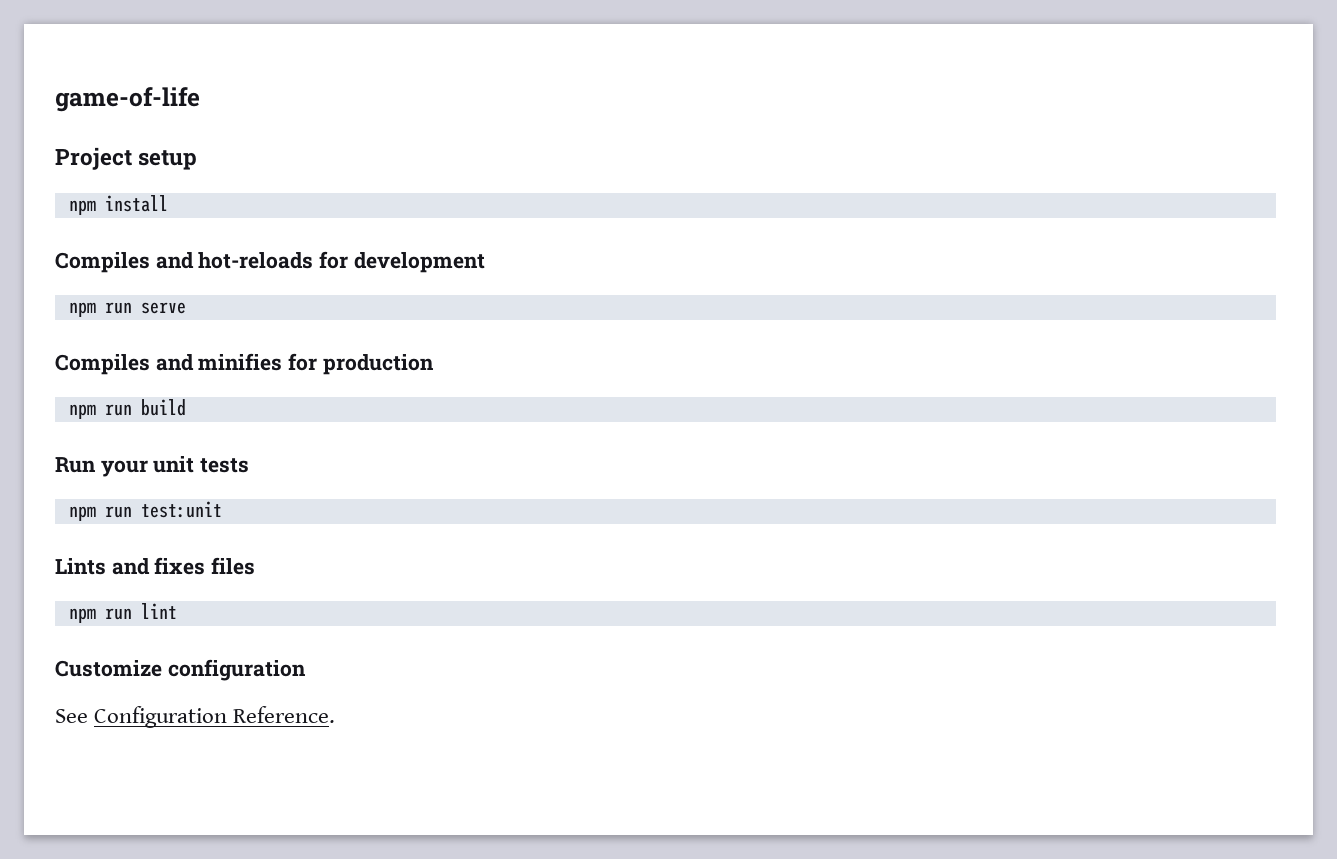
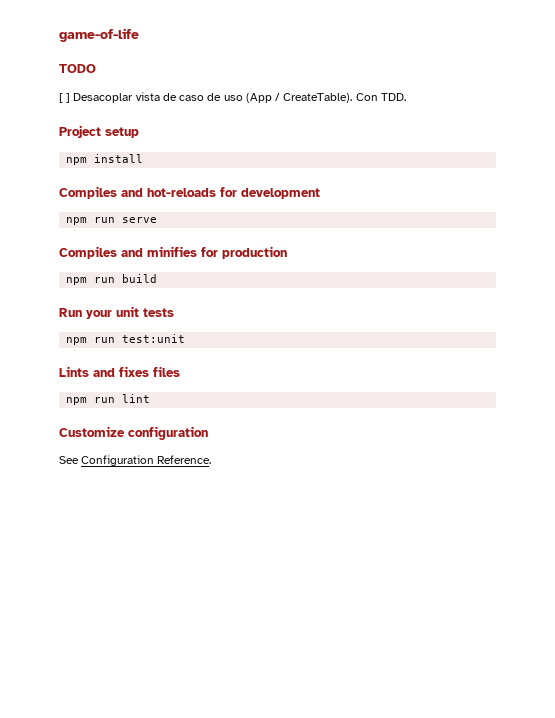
+ TODO
+ [ ] Desacoplar vista de caso de uso (App / CreateTable). Con TDD.

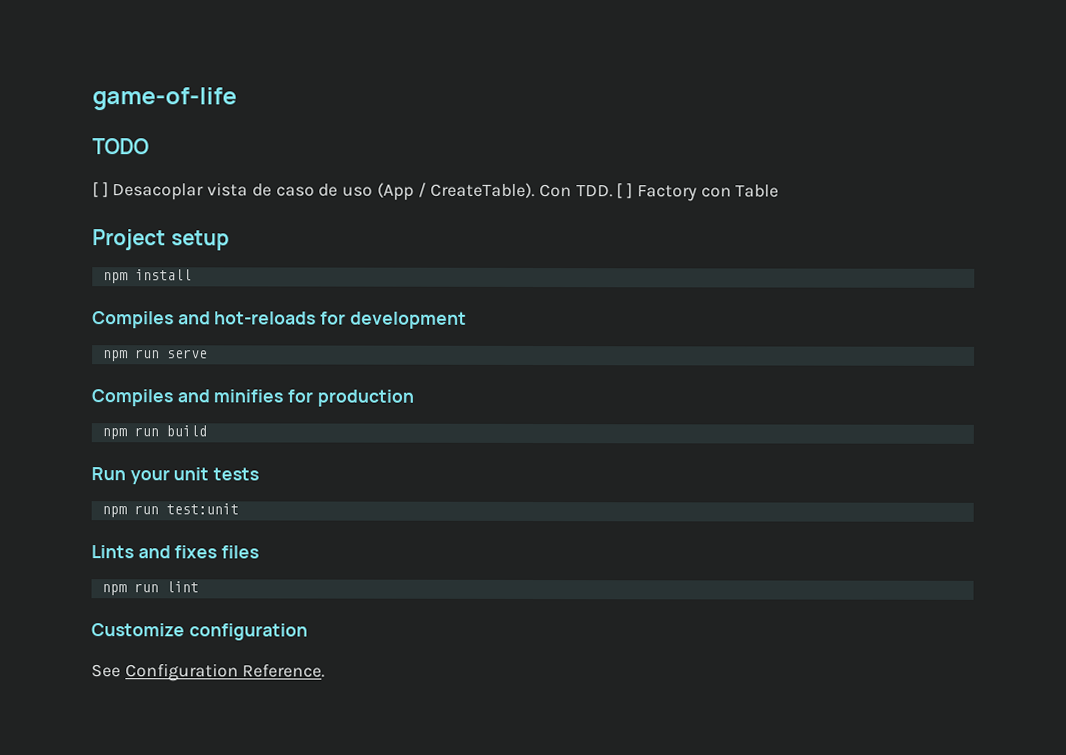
- Con TDD.
+ Con TDD. [ ] Factory con Table

